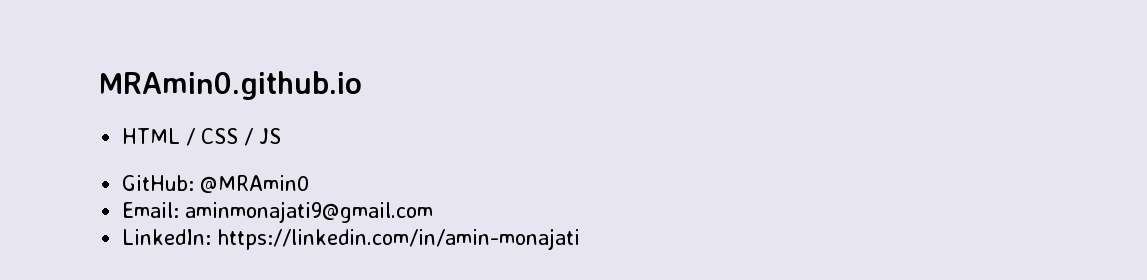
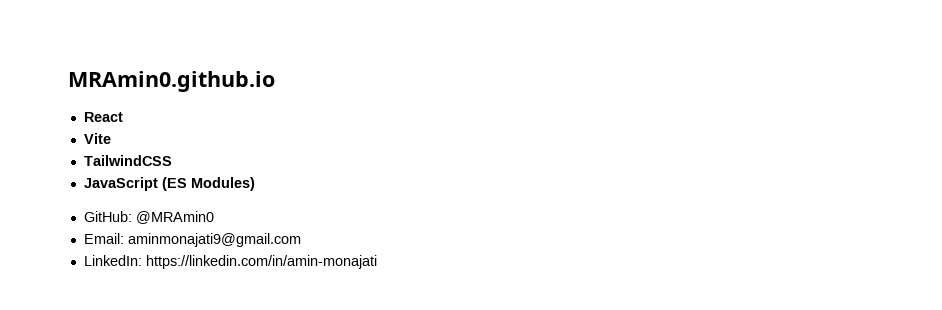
- HTML / CSS / JS
+ React
+ Vite
+ TailwindCSS
+ JavaScript (ES Modules)

